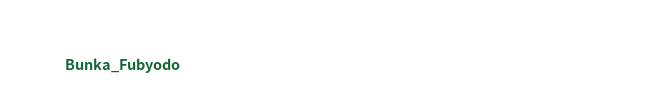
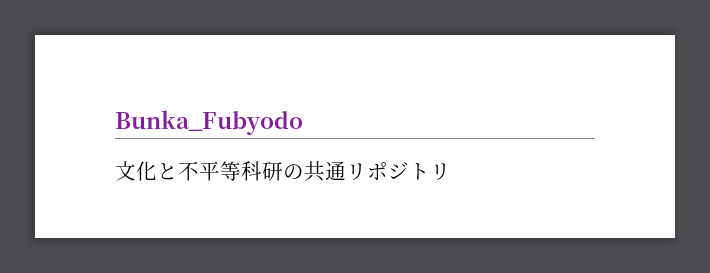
+ 文化と不平等科研の共通リポジトリ

